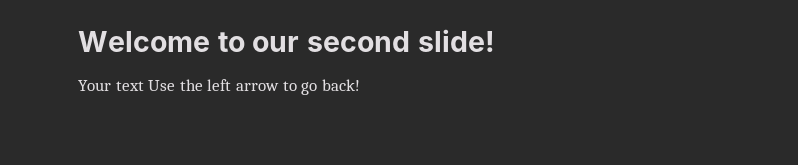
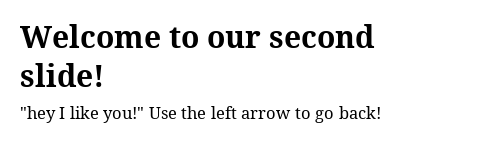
- Your text Use the left arrow to go back!
+ "hey I like you!" Use the left arrow to go back!

